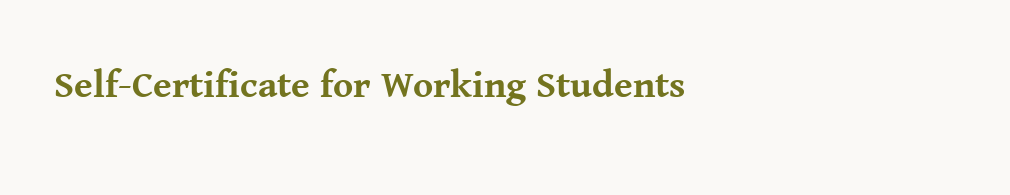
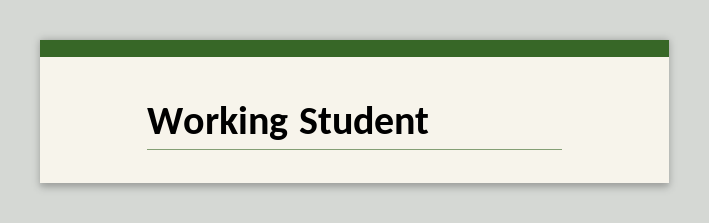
- Self-Certificate for Working Students
+ Working Student

